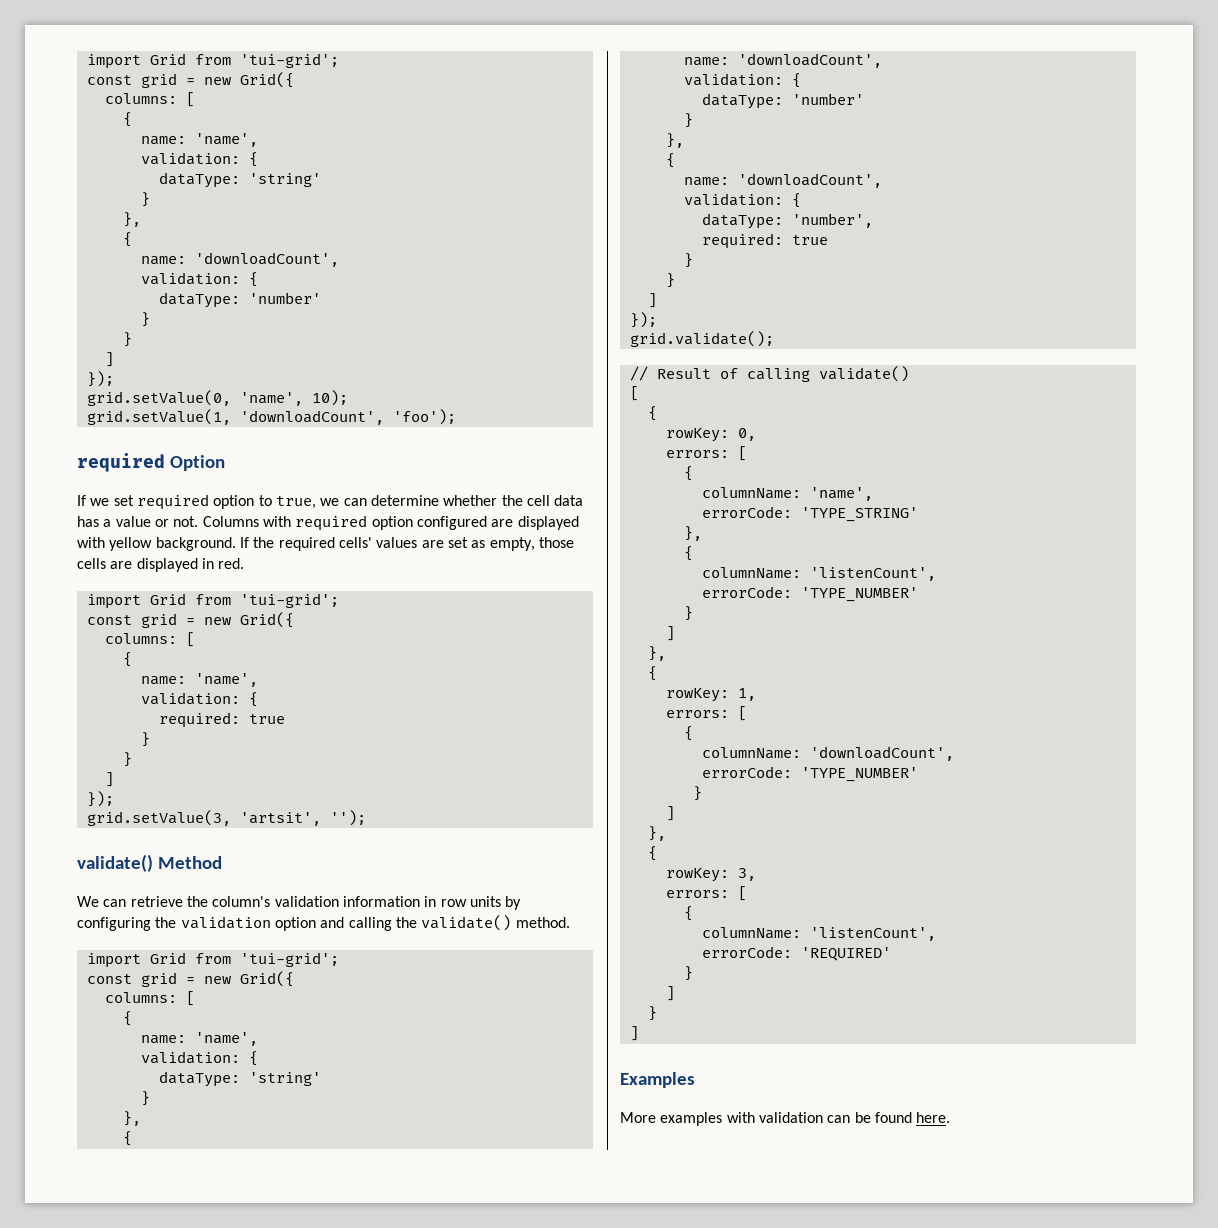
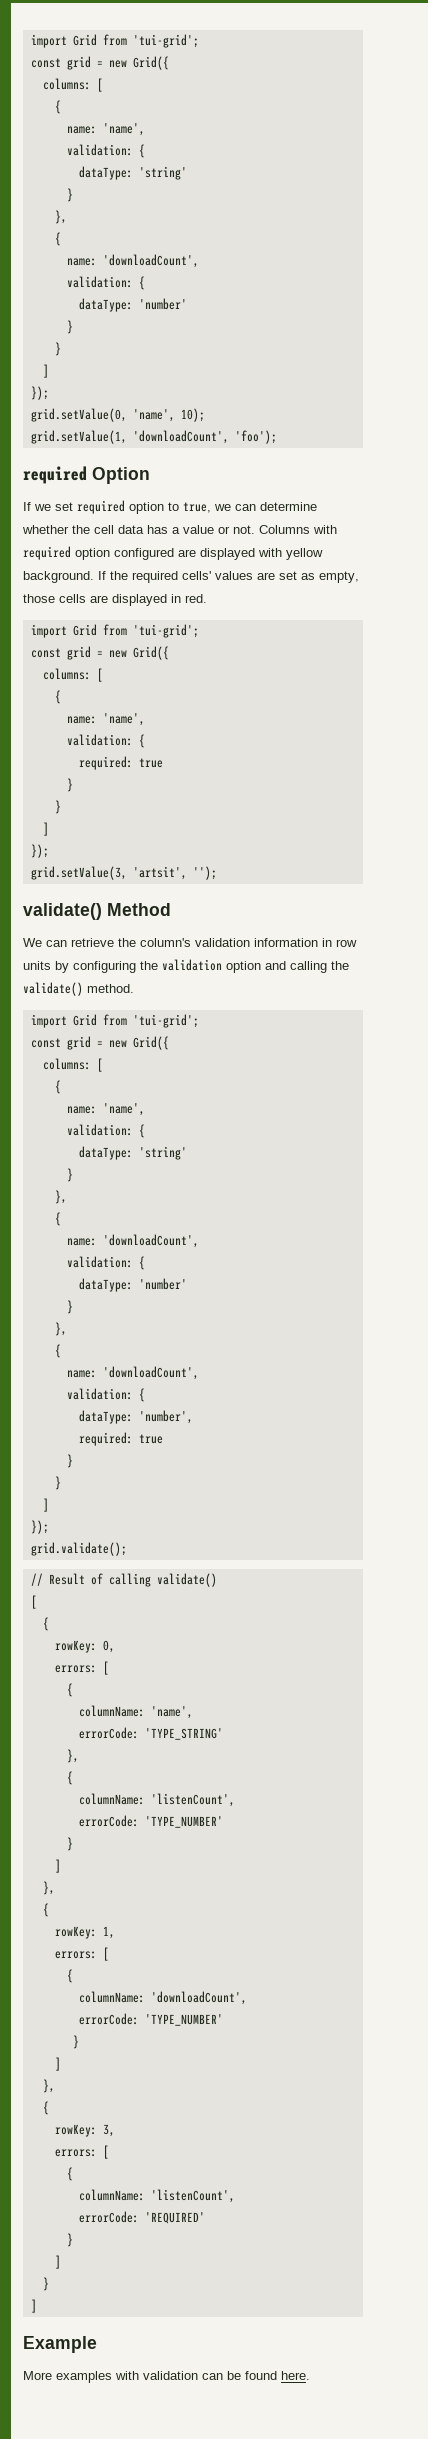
- Examples
+ Example

